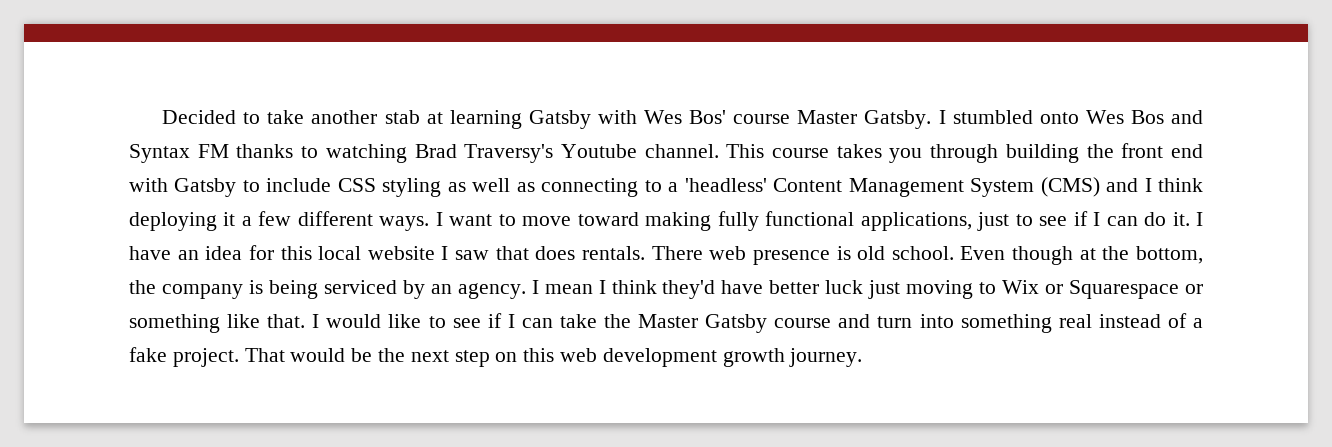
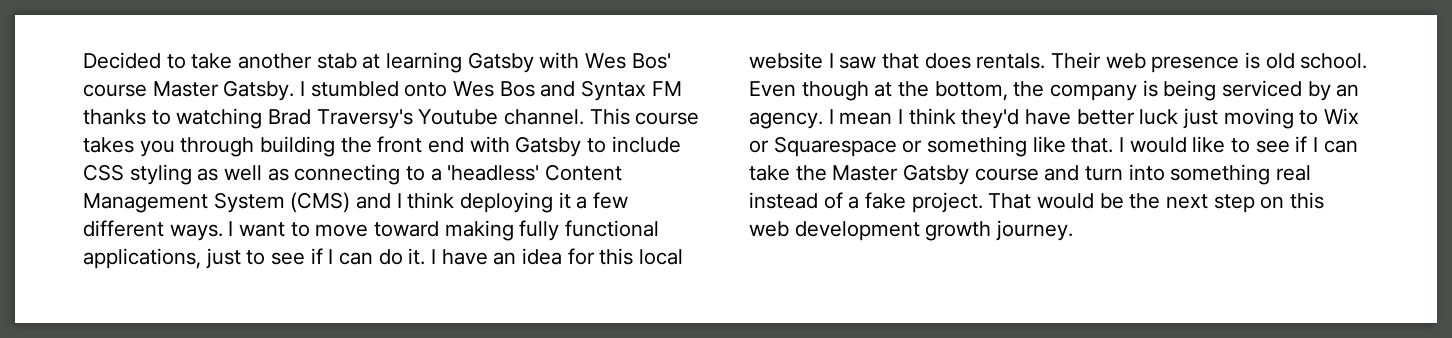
- There web presence is old school.
+ Their web presence is old school.

